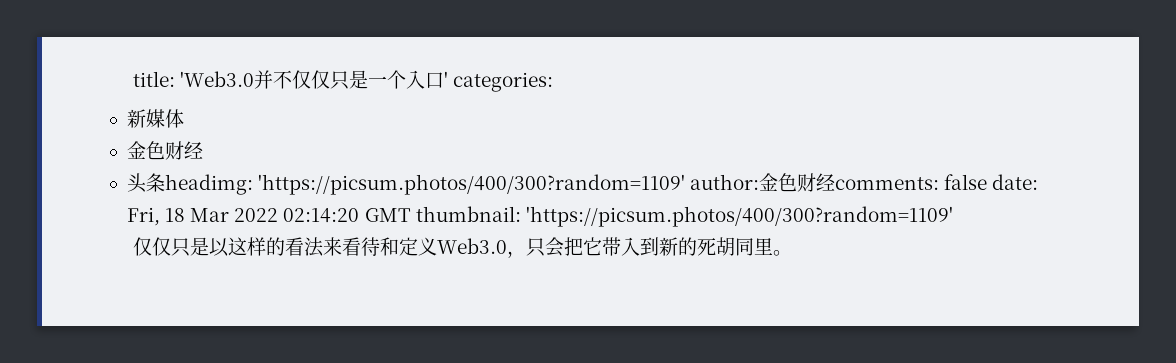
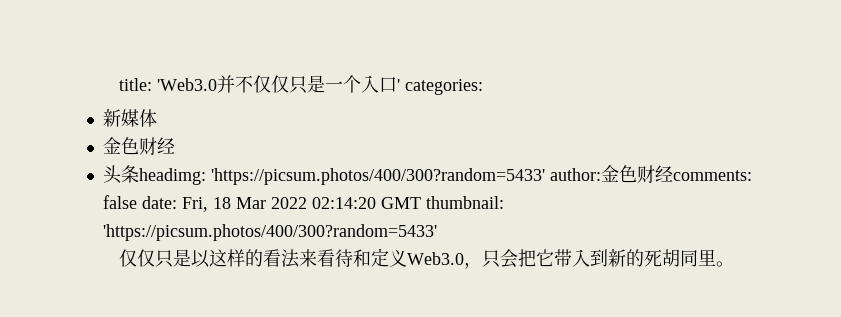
- 头条headimg: 'https://picsum.photos/400/300?random=1109' author:金色财经comments: false date: Fri, 18 Mar 2022 02:14:20 GMT thumbnail: 'https://picsum.photos/400/300?random=1109'
+ 头条headimg: 'https://picsum.photos/400/300?random=5433' author:金色财经comments: false date: Fri, 18 Mar 2022 02:14:20 GMT thumbnail: 'https://picsum.photos/400/300?random=5433'

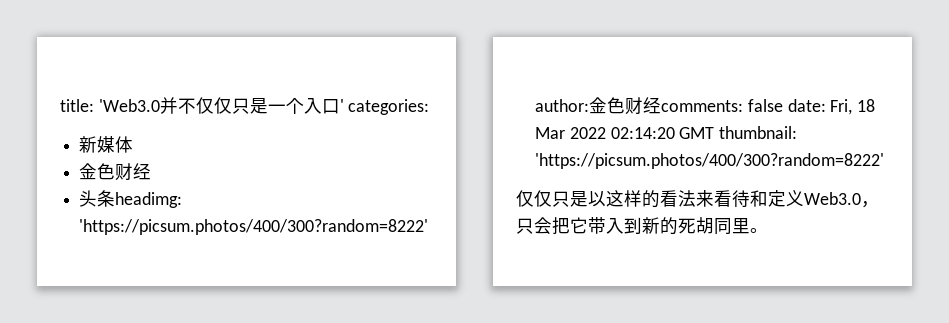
- 头条headimg: 'https://picsum.photos/400/300?random=5433' author:金色财经comments: false date: Fri, 18 Mar 2022 02:14:20 GMT thumbnail: 'https://picsum.photos/400/300?random=5433'
+ 头条headimg: 'https://picsum.photos/400/300?random=8222' author:金色财经comments: false date: Fri, 18 Mar 2022 02:14:20 GMT thumbnail: 'https://picsum.photos/400/300?random=8222'

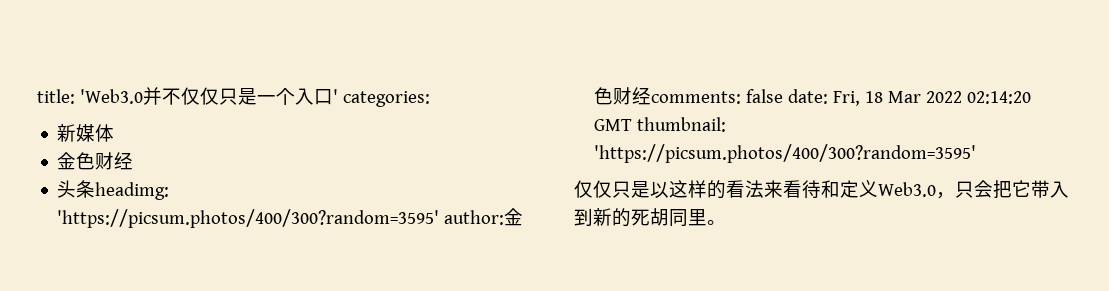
- 头条headimg: 'https://picsum.photos/400/300?random=8222' author:金色财经comments: false date: Fri, 18 Mar 2022 02:14:20 GMT thumbnail: 'https://picsum.photos/400/300?random=8222'
+ 头条headimg: 'https://picsum.photos/400/300?random=3595' author:金色财经comments: false date: Fri, 18 Mar 2022 02:14:20 GMT thumbnail: 'https://picsum.photos/400/300?random=3595'

